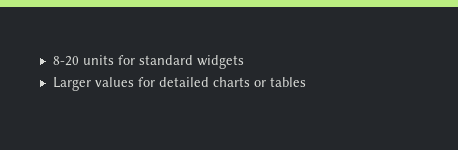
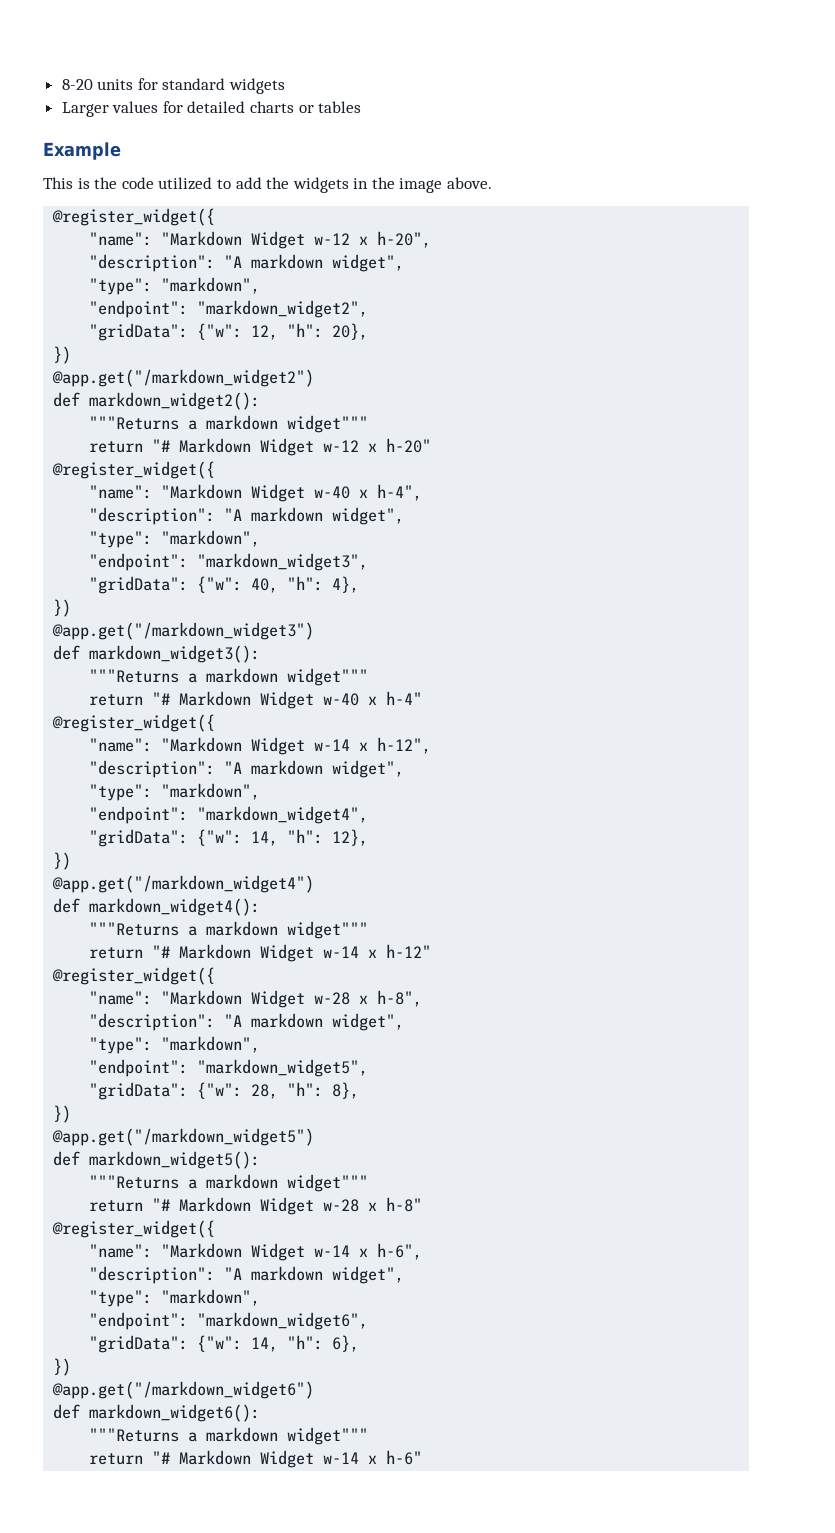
+ Example
+ This is the code utilized to add the widgets in the image above.
+ @register_widget({
+ "name": "Markdown Widget w-12 x h-20",
+ "description": "A markdown widget",
+ "type": "markdown",
+ "endpoint": "markdown_widget2",
+ "gridData": {"w": 12, "h": 20},
+ })
+ @app.get("/markdown_widget2")
+ def markdown_widget2():
+ """Returns a markdown widget"""
+ return "# Markdown Widget w-12 x h-20"
+ @register_widget({
+ "name": "Markdown Widget w-40 x h-4",
+ "description": "A markdown widget",
+ "type": "markdown",
+ "endpoint": "markdown_widget3",
+ "gridData": {"w": 40, "h": 4},
+ })
+ @app.get("/markdown_widget3")
+ def markdown_widget3():
+ """Returns a markdown widget"""
+ return "# Markdown Widget w-40 x h-4"
+ @register_widget({
+ "name": "Markdown Widget w-14 x h-12",
+ "description": "A markdown widget",
+ "type": "markdown",
+ "endpoint": "markdown_widget4",
+ "gridData": {"w": 14, "h": 12},
+ })
+ @app.get("/markdown_widget4")
+ def markdown_widget4():
+ """Returns a markdown widget"""
+ return "# Markdown Widget w-14 x h-12"
+ @register_widget({
+ "name": "Markdown Widget w-28 x h-8",
+ "description": "A markdown widget",
+ "type": "markdown",
+ "endpoint": "markdown_widget5",
+ "gridData": {"w": 28, "h": 8},
+ })
+ @app.get("/markdown_widget5")
+ def markdown_widget5():
+ """Returns a markdown widget"""
+ return "# Markdown Widget w-28 x h-8"
+ @register_widget({
+ "name": "Markdown Widget w-14 x h-6",
+ "description": "A markdown widget",
+ "type": "markdown",
+ "endpoint": "markdown_widget6",
+ "gridData": {"w": 14, "h": 6},
+ })
+ @app.get("/markdown_widget6")
+ def markdown_widget6():
+ """Returns a markdown widget"""
+ return "# Markdown Widget w-14 x h-6"

